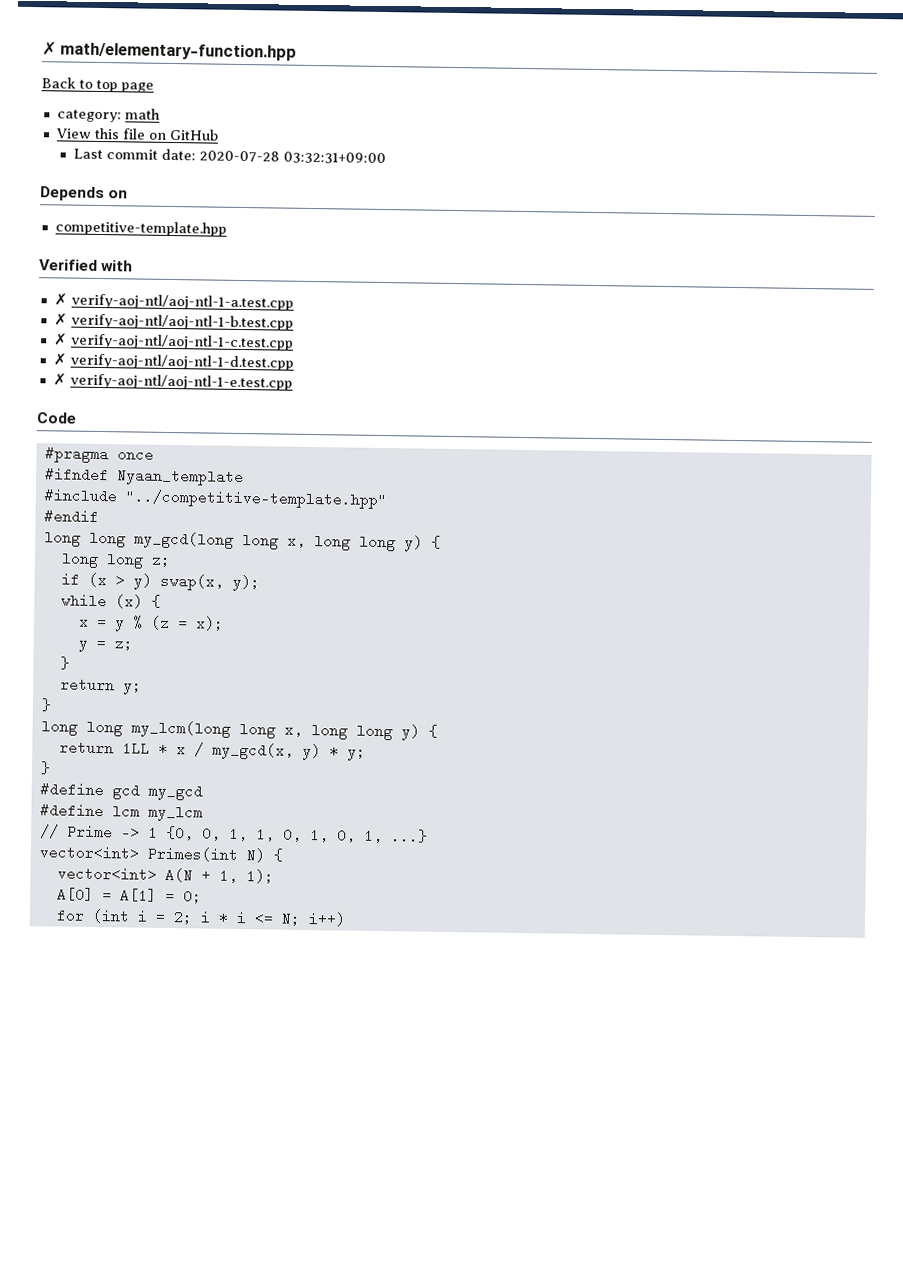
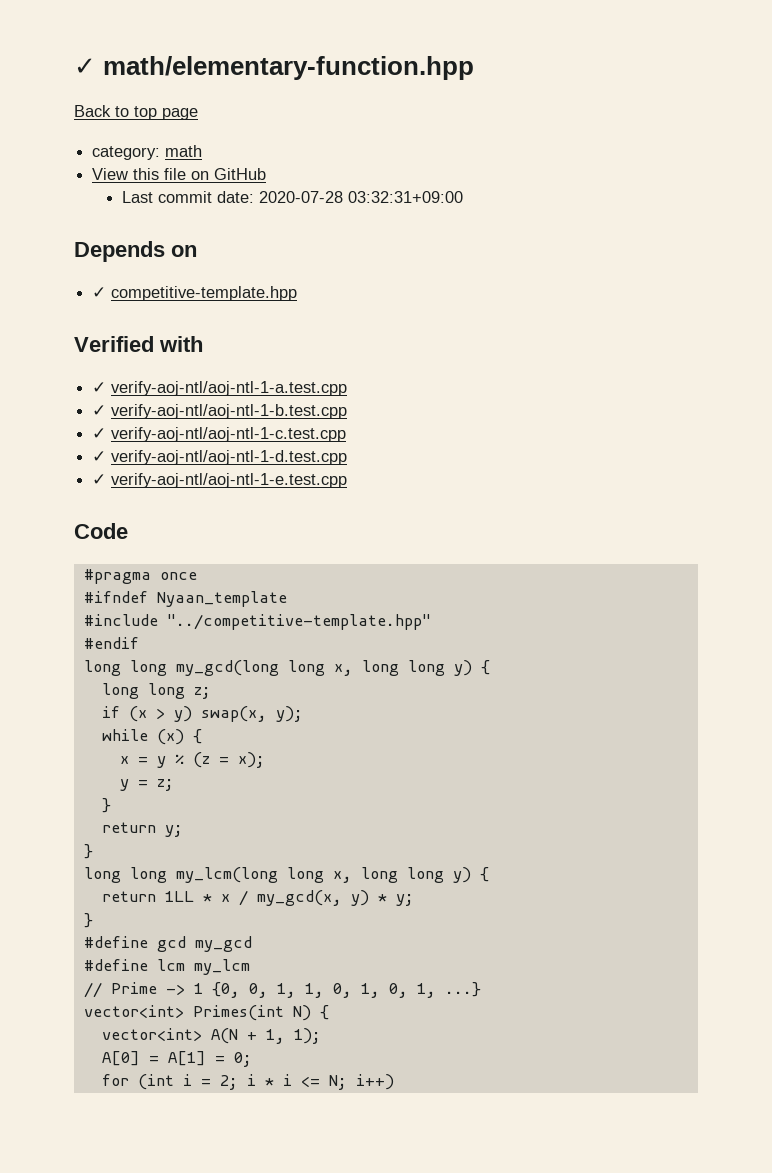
- ✗ math/elementary-function.hpp
+ ✓ math/elementary-function.hpp
- competitive-template.hpp
+ ✓ competitive-template.hpp
- ✗ verify-aoj-ntl/aoj-ntl-1-a.test.cpp
+ ✓ verify-aoj-ntl/aoj-ntl-1-a.test.cpp
- ✗ verify-aoj-ntl/aoj-ntl-1-b.test.cpp
+ ✓ verify-aoj-ntl/aoj-ntl-1-b.test.cpp
- ✗ verify-aoj-ntl/aoj-ntl-1-c.test.cpp
+ ✓ verify-aoj-ntl/aoj-ntl-1-c.test.cpp
- ✗ verify-aoj-ntl/aoj-ntl-1-d.test.cpp
+ ✓ verify-aoj-ntl/aoj-ntl-1-d.test.cpp
- ✗ verify-aoj-ntl/aoj-ntl-1-e.test.cpp
+ ✓ verify-aoj-ntl/aoj-ntl-1-e.test.cpp

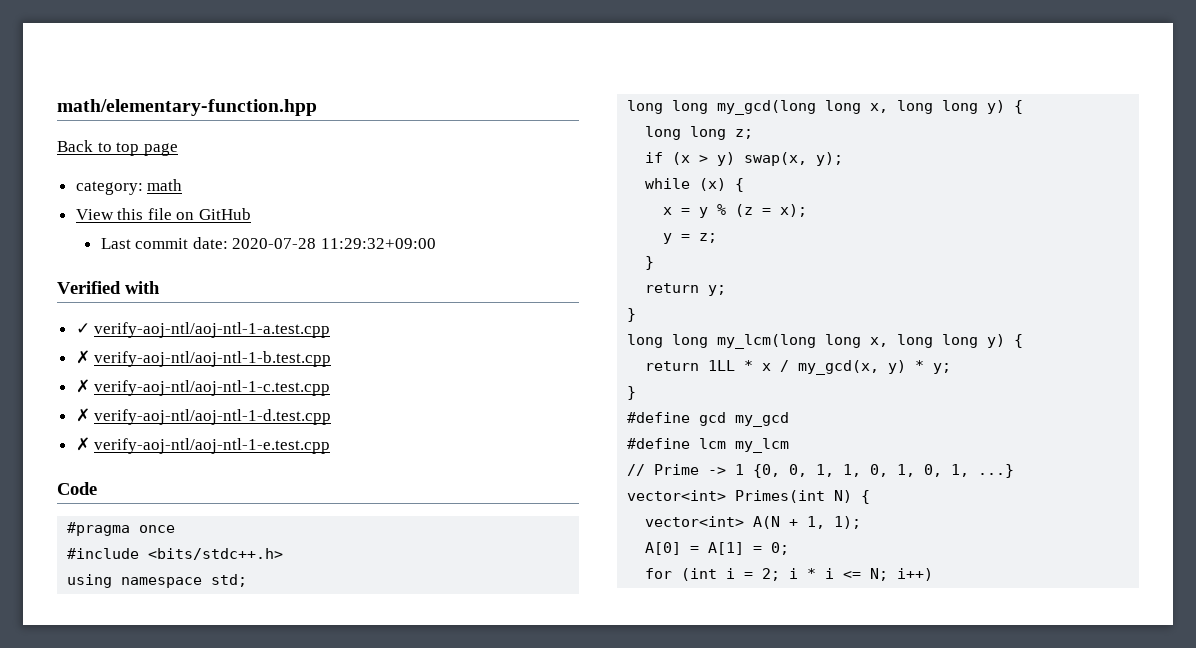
- ✓ math/elementary-function.hpp
+ math/elementary-function.hpp
- Last commit date: 2020-07-28 03:32:31+09:00
- Depends on
- ✓ competitive-template.hpp
+ Last commit date: 2020-07-28 11:29:32+09:00
- ✓ verify-aoj-ntl/aoj-ntl-1-b.test.cpp
+ ✗ verify-aoj-ntl/aoj-ntl-1-b.test.cpp
- ✓ verify-aoj-ntl/aoj-ntl-1-c.test.cpp
+ ✗ verify-aoj-ntl/aoj-ntl-1-c.test.cpp
- ✓ verify-aoj-ntl/aoj-ntl-1-d.test.cpp
+ ✗ verify-aoj-ntl/aoj-ntl-1-d.test.cpp
- ✓ verify-aoj-ntl/aoj-ntl-1-e.test.cpp
+ ✗ verify-aoj-ntl/aoj-ntl-1-e.test.cpp
- #ifndef Nyaan_template
- #include "../competitive-template.hpp"
- #endif
+ #include <bits/stdc++.h>
+ using namespace std;

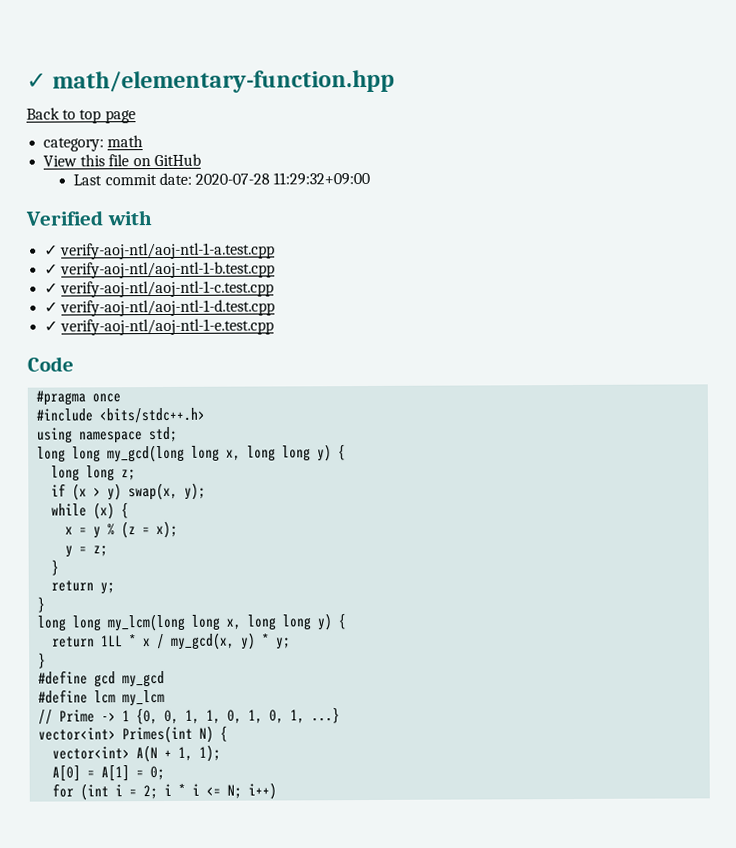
- math/elementary-function.hpp
+ ✓ math/elementary-function.hpp
- ✗ verify-aoj-ntl/aoj-ntl-1-b.test.cpp
+ ✓ verify-aoj-ntl/aoj-ntl-1-b.test.cpp
- ✗ verify-aoj-ntl/aoj-ntl-1-c.test.cpp
+ ✓ verify-aoj-ntl/aoj-ntl-1-c.test.cpp
- ✗ verify-aoj-ntl/aoj-ntl-1-d.test.cpp
+ ✓ verify-aoj-ntl/aoj-ntl-1-d.test.cpp
- ✗ verify-aoj-ntl/aoj-ntl-1-e.test.cpp
+ ✓ verify-aoj-ntl/aoj-ntl-1-e.test.cpp

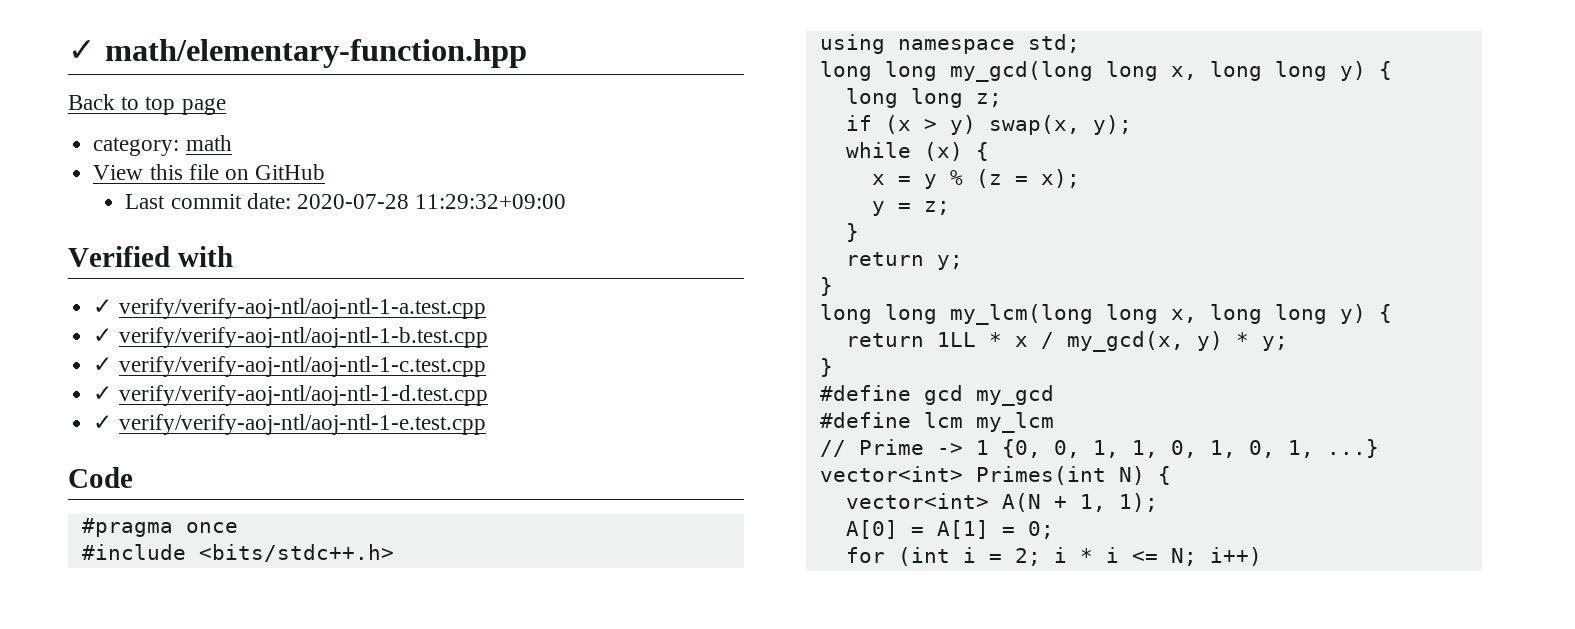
- ✓ verify-aoj-ntl/aoj-ntl-1-a.test.cpp
- ✓ verify-aoj-ntl/aoj-ntl-1-b.test.cpp
- ✓ verify-aoj-ntl/aoj-ntl-1-c.test.cpp
- ✓ verify-aoj-ntl/aoj-ntl-1-d.test.cpp
- ✓ verify-aoj-ntl/aoj-ntl-1-e.test.cpp
+ ✓ verify/verify-aoj-ntl/aoj-ntl-1-a.test.cpp
+ ✓ verify/verify-aoj-ntl/aoj-ntl-1-b.test.cpp
+ ✓ verify/verify-aoj-ntl/aoj-ntl-1-c.test.cpp
+ ✓ verify/verify-aoj-ntl/aoj-ntl-1-d.test.cpp
+ ✓ verify/verify-aoj-ntl/aoj-ntl-1-e.test.cpp

